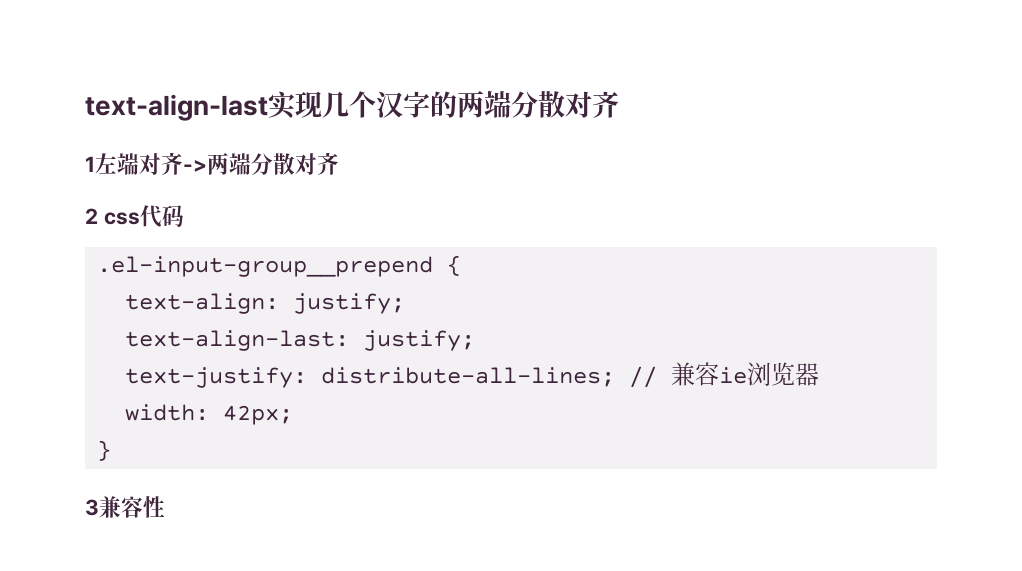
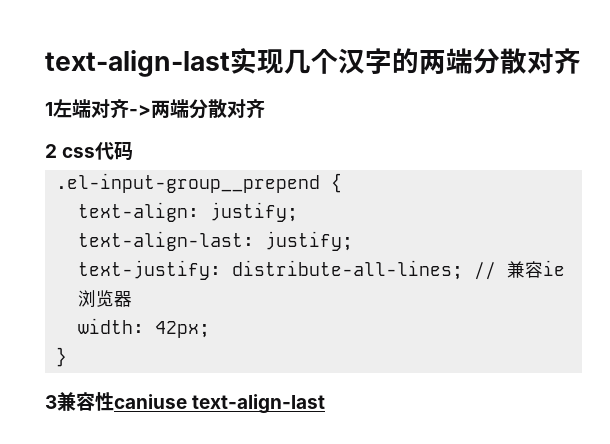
- 3兼容性
+ 3兼容性caniuse text-align-last

